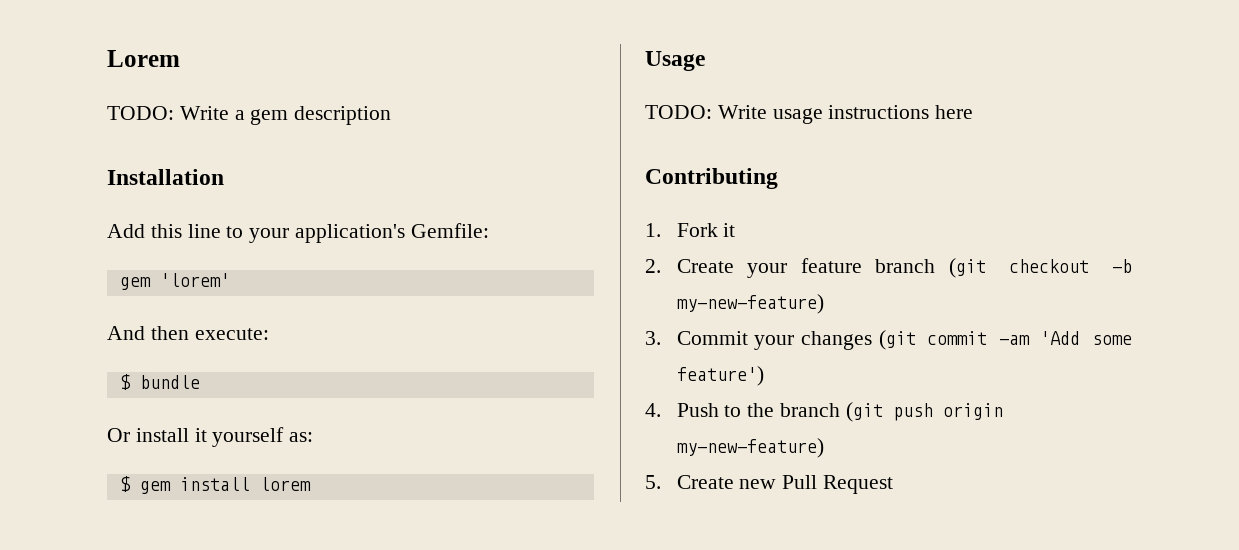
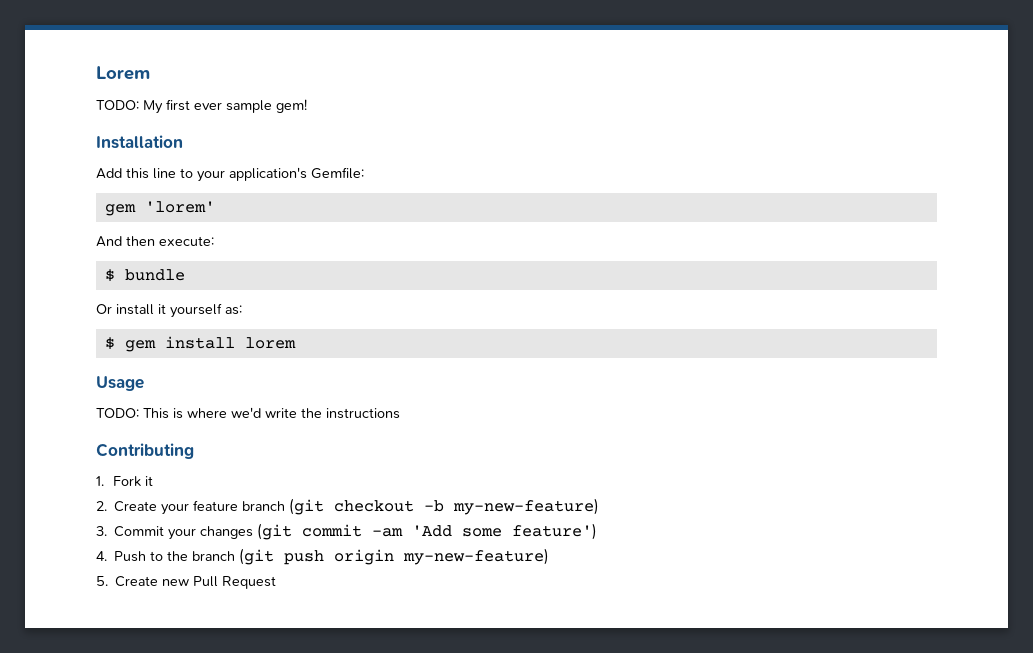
- TODO: Write a gem description
+ TODO: My first ever sample gem!
- TODO: Write usage instructions here
+ TODO: This is where we'd write the instructions

